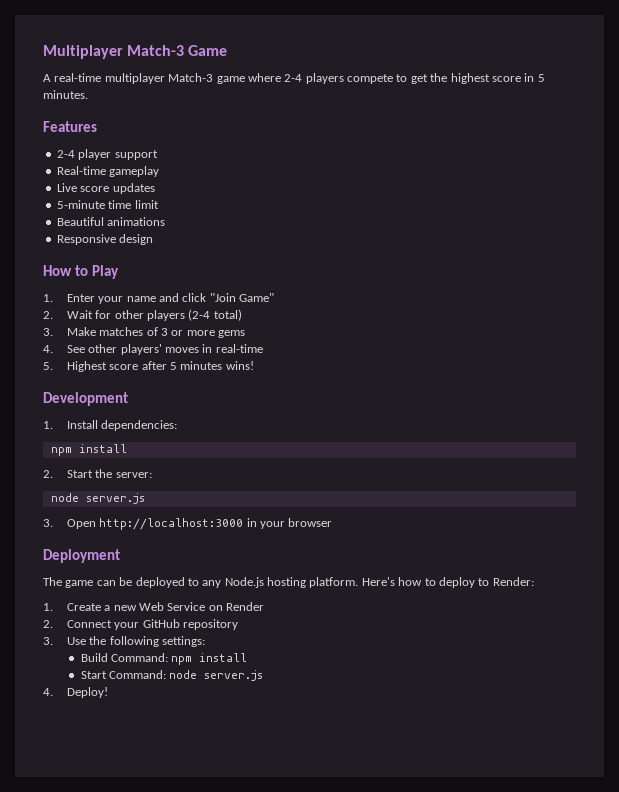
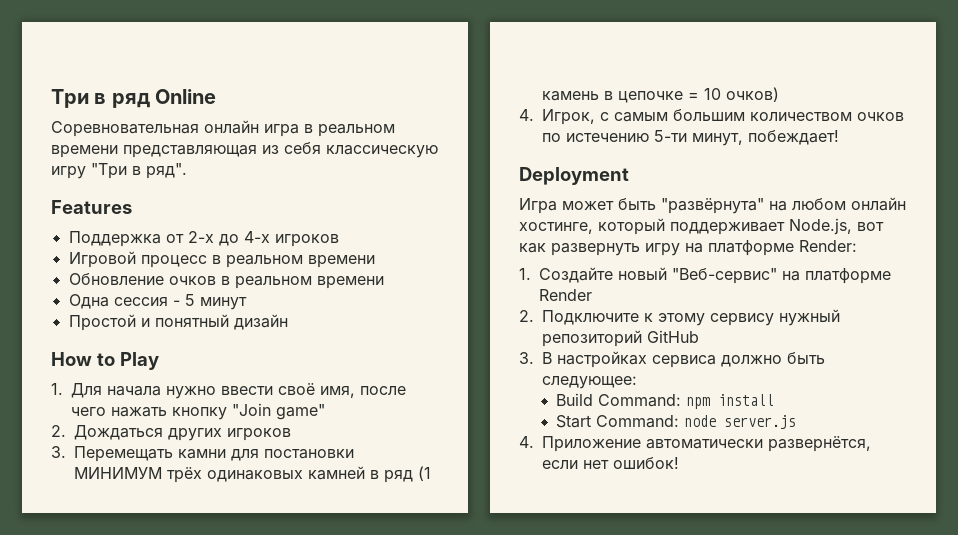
- Multiplayer Match-3 Game
- A real-time multiplayer Match-3 game where 2-4 players compete to get the highest score in 5 minutes.
+ Три в ряд Online
+ Соревновательная онлайн игра в реальном времени представляющая из себя классическую игру "Три в ряд".
  Features
- 2-4 player support
- Real-time gameplay
- Live score updates
- 5-minute time limit
- Beautiful animations
- Responsive design
+ Поддержка от 2-х до 4-х игроков
+ Игровой процесс в реальном времени
+ Обновление очков в реальном времени
+ Одна сессия - 5 минут
+ Простой и понятный дизайн
  How to Play
- 1. Enter your name and click "Join Game"
- 2. Wait for other players (2-4 total)
- 3. Make matches of 3 or more gems
- 4. See other players' moves in real-time
- 5. Highest score after 5 minutes wins!
- Development
- 1. Install dependencies:
- npm install
- 2. Start the server:
- node server.js
- 3. Open http://localhost:3000 in your browser
+ 1. Для начала нужно ввести своё имя, после чего нажать кнопку "Join game"
+ 2. Дождаться других игроков
+ 3. Перемещать камни для постановки МИНИМУМ трёх одинаковых камней в ряд (1 камень в цепочке = 10 очков)
+ 4. Игрок, с самым большим количеством очков по истечению 5-ти минут, побеждает!
  Deployment
- The game can be deployed to any Node.js hosting platform. Here's how to deploy to Render:
- 1. Create a new Web Service on Render
- 2. Connect your GitHub repository
- 3. Use the following settings:
+ Игра может быть "развёрнута" на любом онлайн хостинге, который поддерживает Node.js, вот как развернуть игру на платформе Render:
+ 1. Создайте новый "Веб-сервис" на платформе Render
+ 2. Подключите к этому сервису нужный репозиторий GitHub
+ 3. В настройках сервиса должно быть следующее:
- 4. Deploy!
+ 4. Приложение автоматически развернётся, если нет ошибок!

